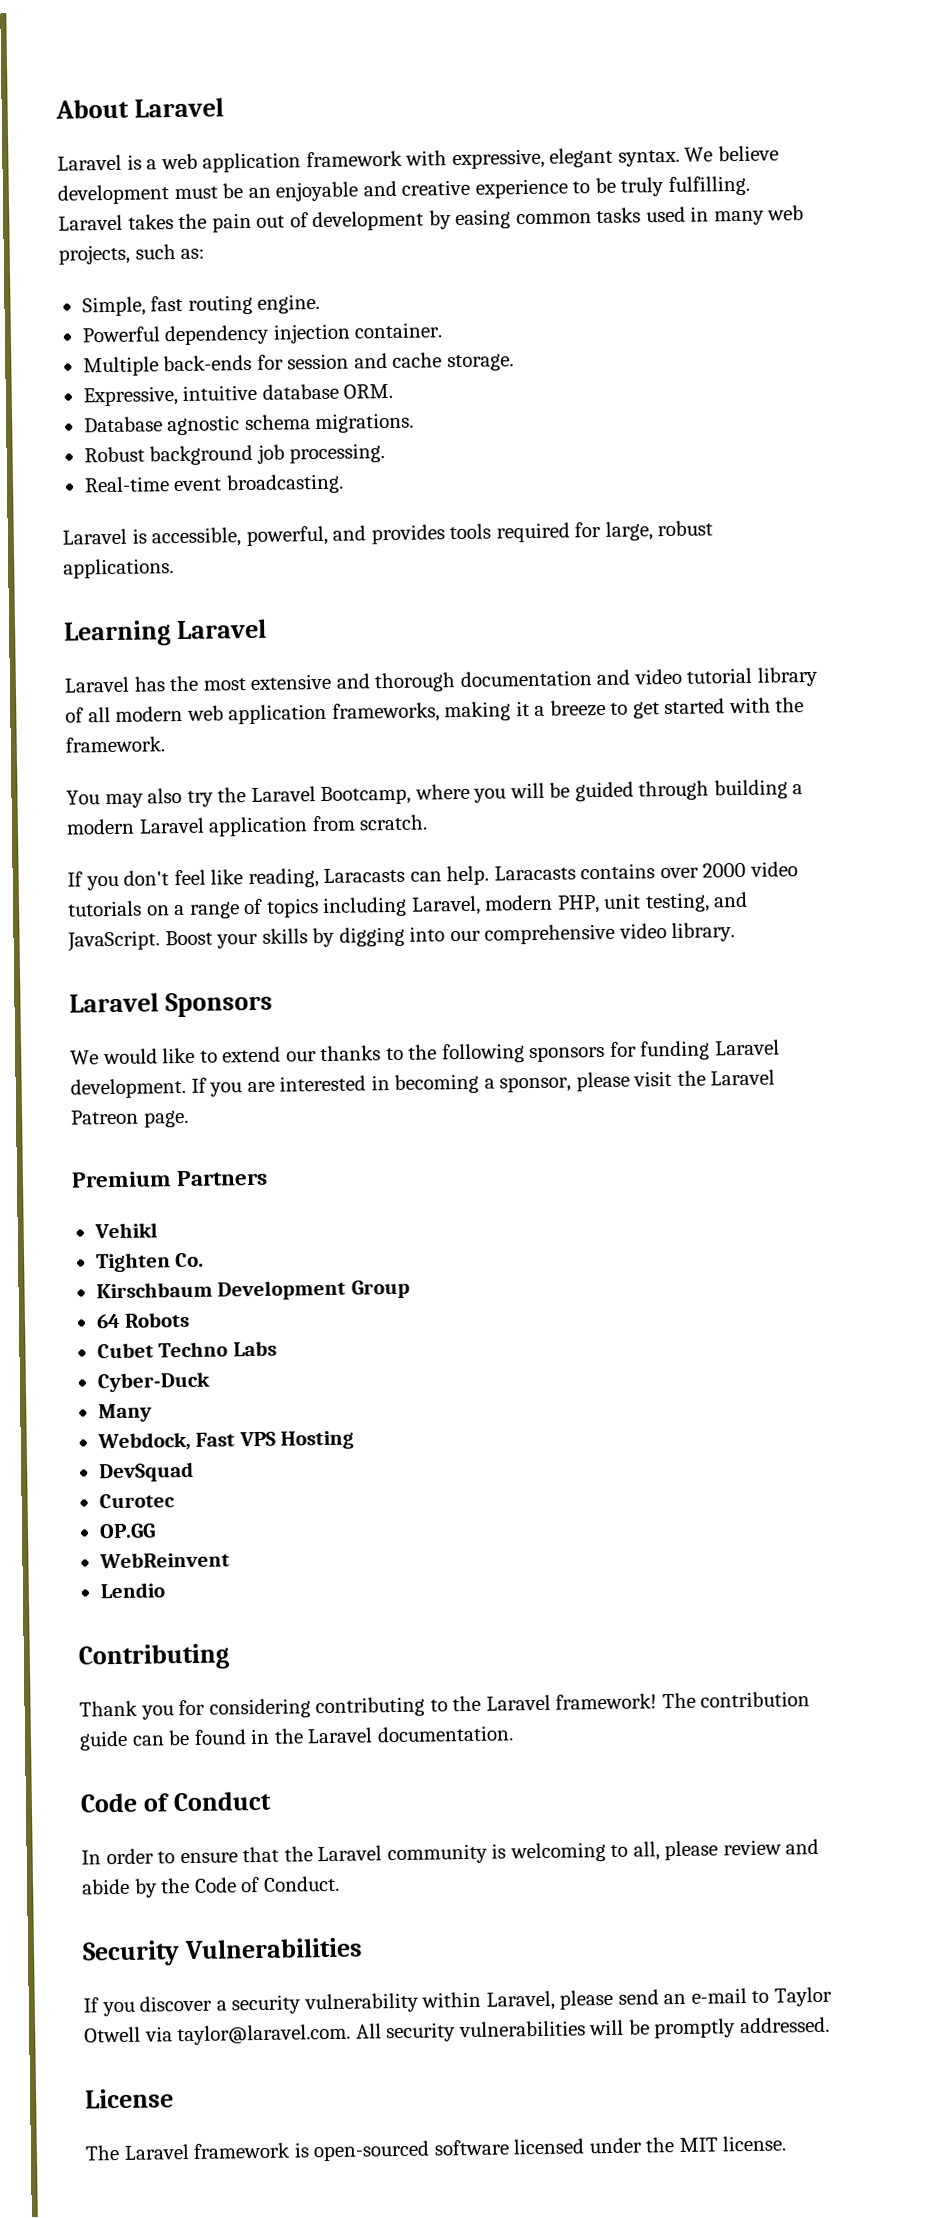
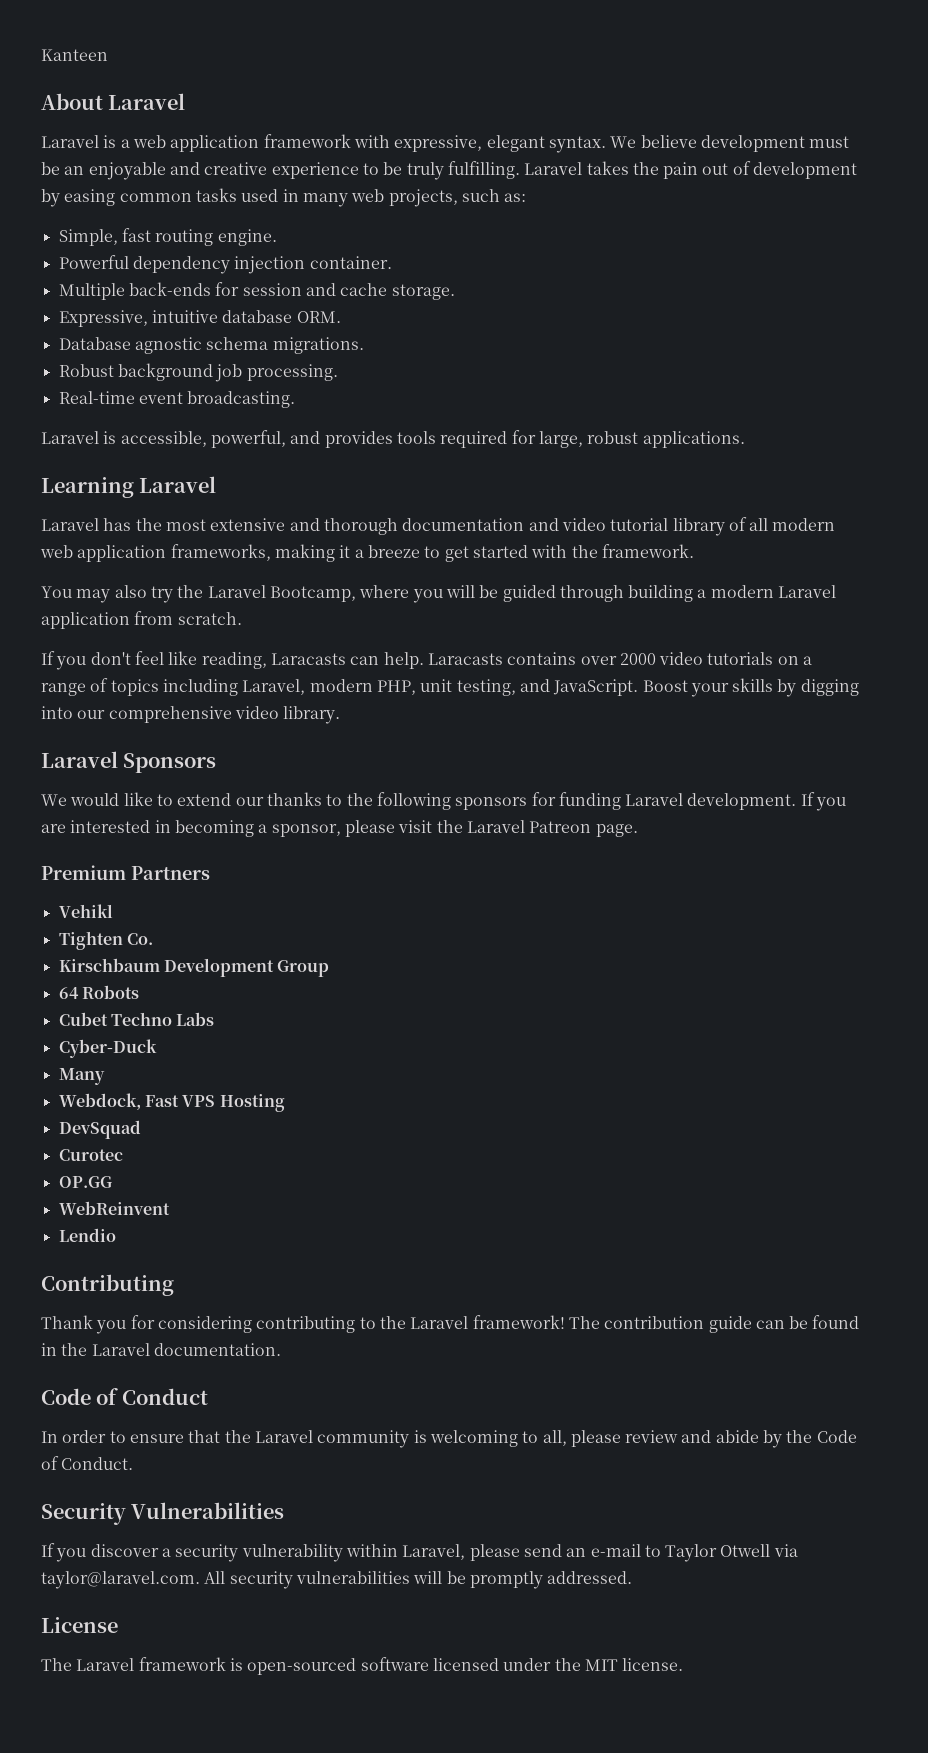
+ Kanteen

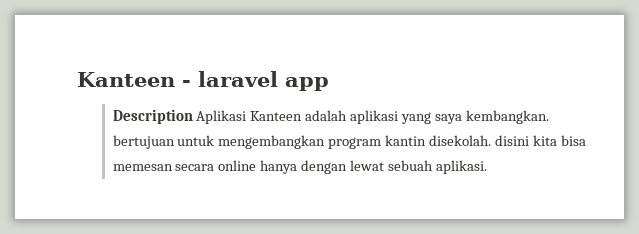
- Kanteen
- About Laravel
- Laravel is a web application framework with expressive, elegant syntax. We believe development must be an enjoyable and creative experience to be truly fulfilling. Laravel takes the pain out of development by easing common tasks used in many web projects, such as:
- Simple, fast routing engine.
- Powerful dependency injection container.
- Multiple back-ends for session and cache storage.
- Expressive, intuitive database ORM.
- Database agnostic schema migrations.
- Robust background job processing.
- Real-time event broadcasting.
- Laravel is accessible, powerful, and provides tools required for large, robust applications.
- Learning Laravel
- Laravel has the most extensive and thorough documentation and video tutorial library of all modern web application frameworks, making it a breeze to get started with the framework.
- You may also try the Laravel Bootcamp, where you will be guided through building a modern Laravel application from scratch.
- If you don't feel like reading, Laracasts can help. Laracasts contains over 2000 video tutorials on a range of topics including Laravel, modern PHP, unit testing, and JavaScript. Boost your skills by digging into our comprehensive video library.
- Laravel Sponsors
- We would like to extend our thanks to the following sponsors for funding Laravel development. If you are interested in becoming a sponsor, please visit the Laravel Patreon page.
- Premium Partners
- Vehikl
- Tighten Co.
- Kirschbaum Development Group
- 64 Robots
- Cubet Techno Labs
- Cyber-Duck
- Many
- Webdock, Fast VPS Hosting
- DevSquad
- Curotec
- OP.GG
- WebReinvent
- Lendio
- Contributing
- Thank you for considering contributing to the Laravel framework! The contribution guide can be found in the Laravel documentation.
- Code of Conduct
- In order to ensure that the Laravel community is welcoming to all, please review and abide by the Code of Conduct.
- Security Vulnerabilities
- If you discover a security vulnerability within Laravel, please send an e-mail to Taylor Otwell via taylor@laravel.com. All security vulnerabilities will be promptly addressed.
- License
- The Laravel framework is open-sourced software licensed under the MIT license.
+ Kanteen - laravel app
+ Description Aplikasi Kanteen adalah aplikasi yang saya kembangkan. bertujuan untuk mengembangkan program kantin disekolah. disini kita bisa memesan secara online hanya dengan lewat sebuah aplikasi.

